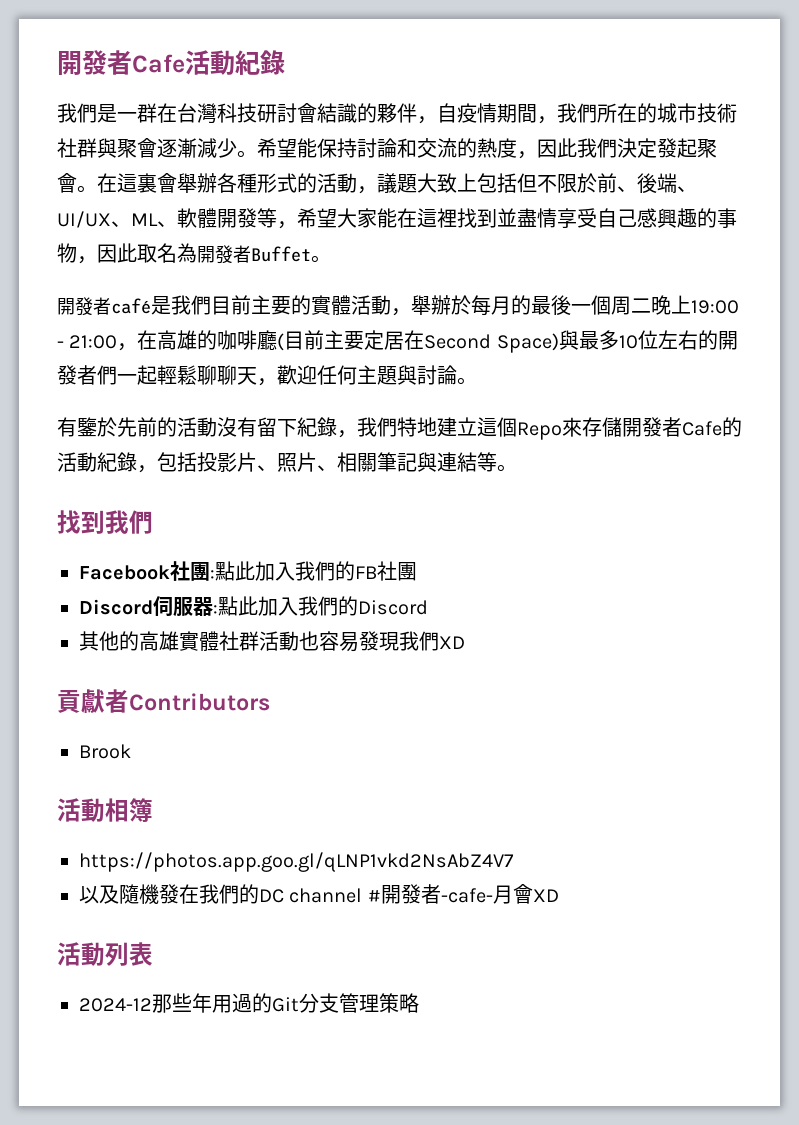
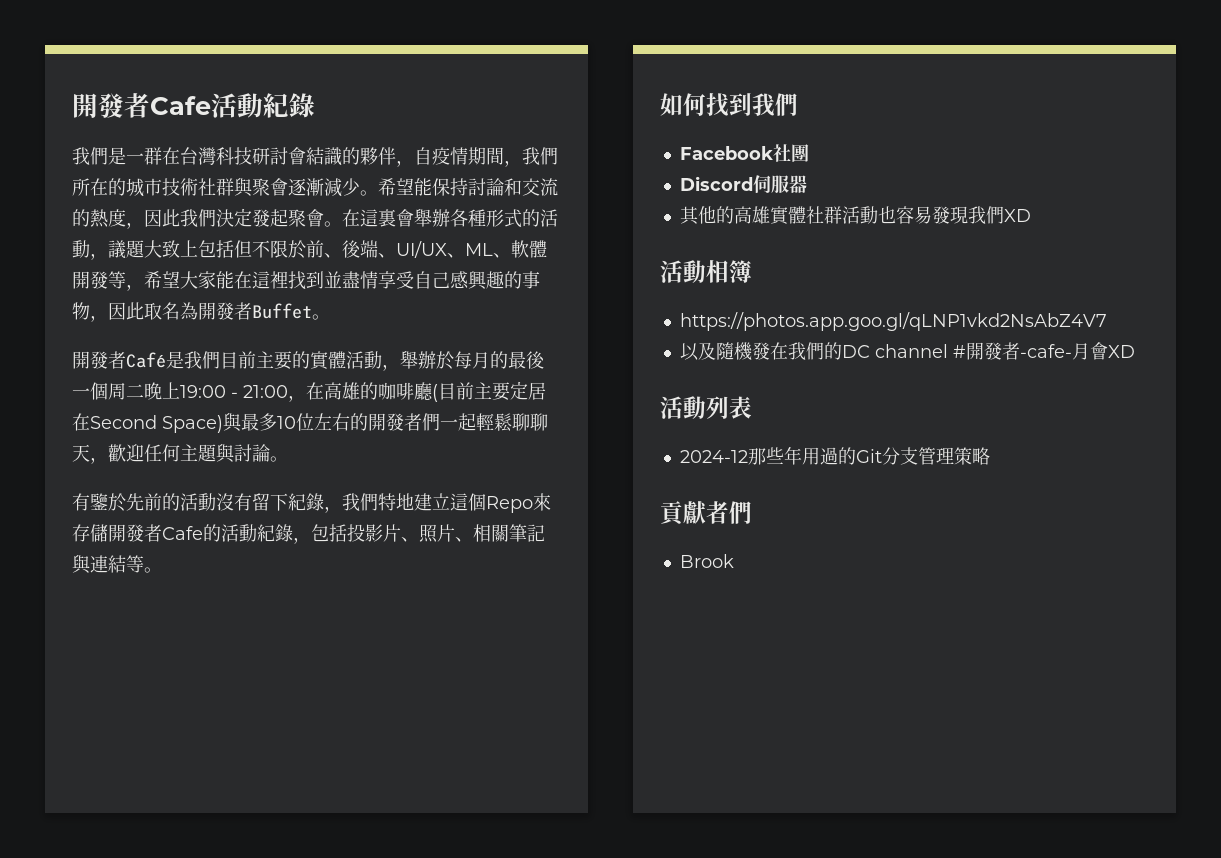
- 開發者café是我們目前主要的實體活動，舉辦於每月的最後一個周二晚上19:00 - 21:00，在高雄的咖啡廳(目前主要定居在Second Space)與最多10位左右的開發者們一起輕鬆聊聊天，歡迎任何主題與討論。
+ 開發者Café是我們目前主要的實體活動，舉辦於每月的最後一個周二晚上19:00 - 21:00，在高雄的咖啡廳(目前主要定居在Second Space)與最多10位左右的開發者們一起輕鬆聊聊天，歡迎任何主題與討論。
- 找到我們
+ 如何找到我們
- Facebook社團:點此加入我們的FB社團
- Discord伺服器:點此加入我們的Discord
+ Facebook社團
+ Discord伺服器
- 貢獻者Contributors
- Brook
+ 貢獻者們
+ Brook

